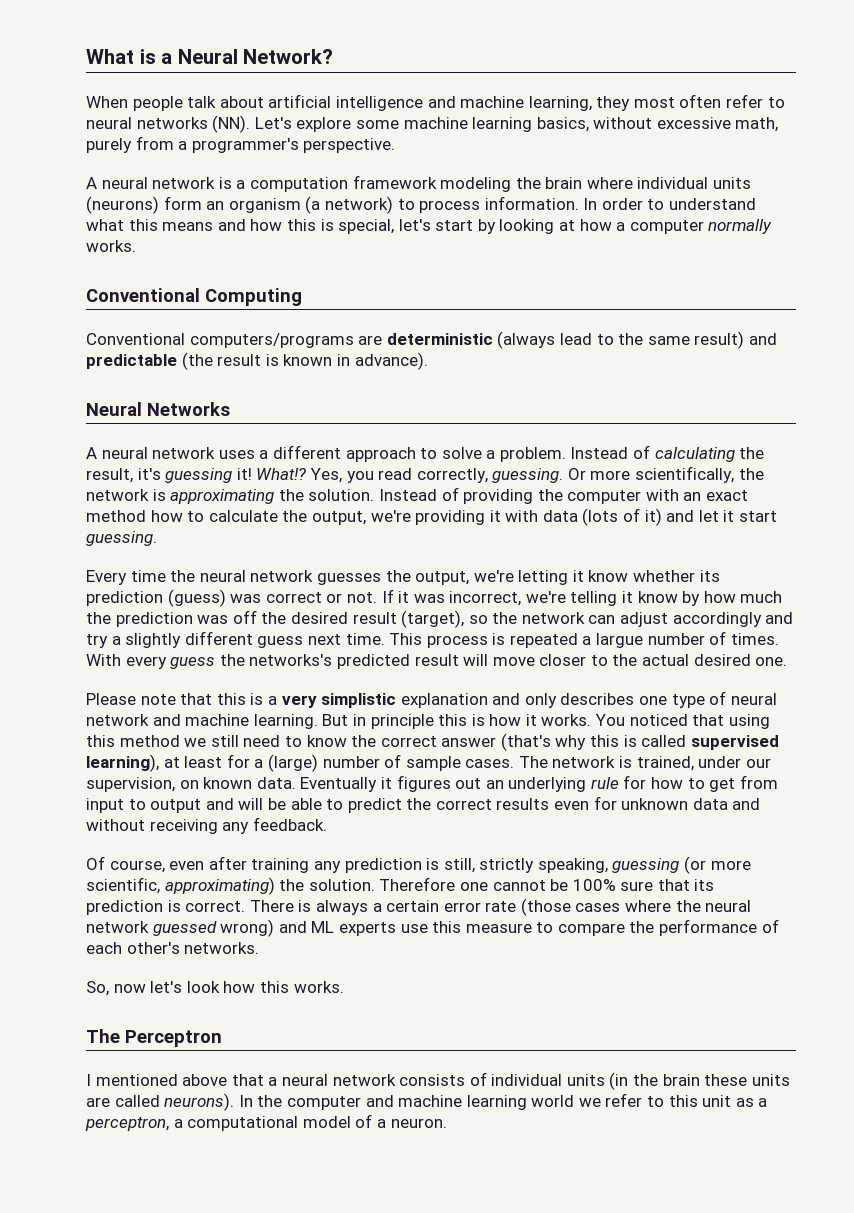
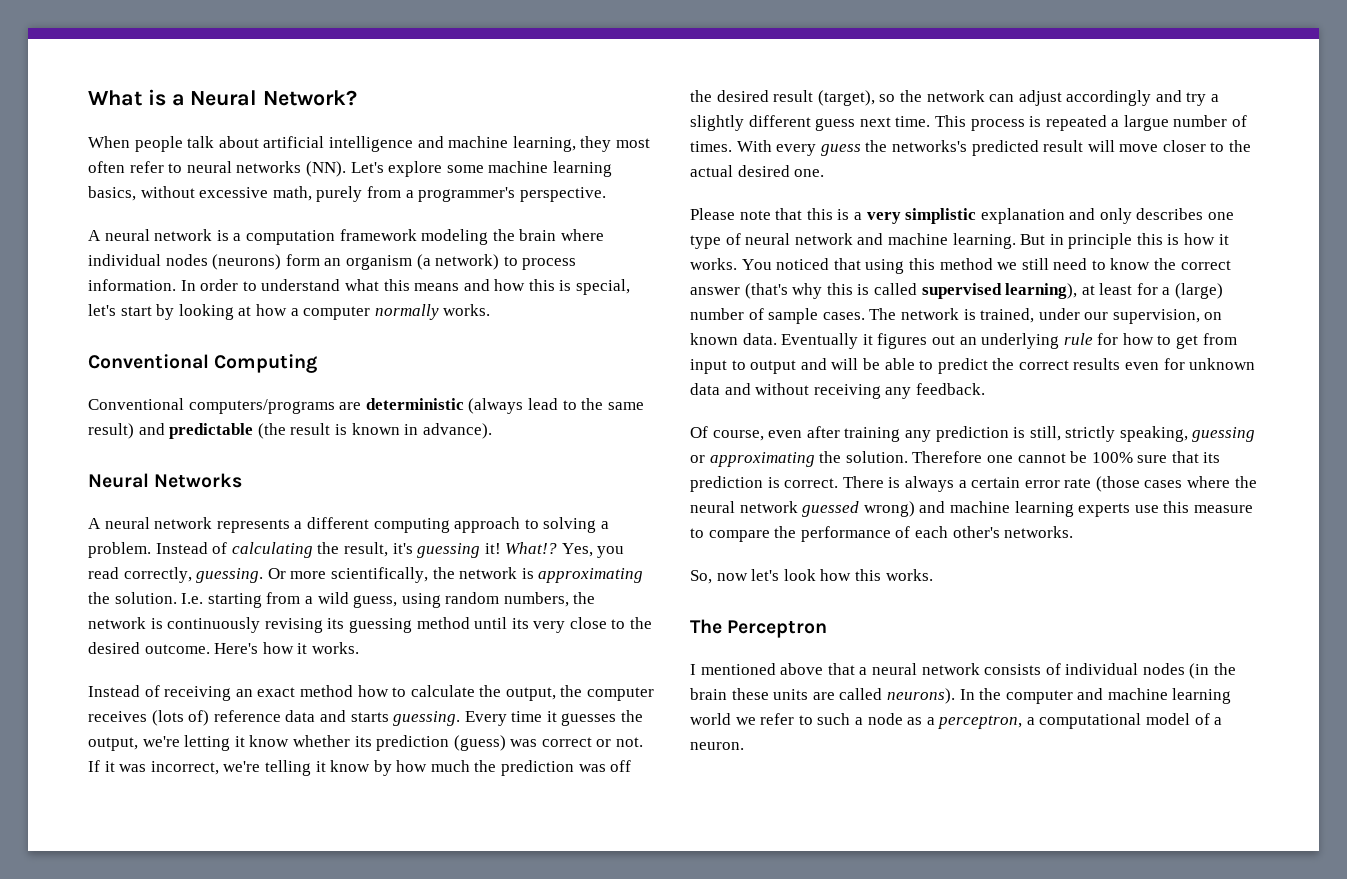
- A neural network is a computation framework modeling the brain where individual units (neurons) form an organism (a network) to process information.
+ A neural network is a computation framework modeling the brain where individual nodes (neurons) form an organism (a network) to process information.
- A neural network uses a different approach to solve a problem.
+ A neural network represents a different computing approach to solving a problem.
- Instead of providing the computer with an exact method how to calculate the output, we're providing it with data (lots of it) and let it start guessing.
- Every time the neural network guesses the output, we're letting it know whether its prediction (guess) was correct or not.
+ I.e. starting from a wild guess, using random numbers, the network is continuously revising its guessing method until its very close to the desired outcome. Here's how it works.
+ Instead of receiving an exact method how to calculate the output, the computer receives (lots of) reference data and starts guessing. Every time it guesses the output, we're letting it know whether its prediction (guess) was correct or not.
- Of course, even after training any prediction is still, strictly speaking, guessing (or more scientific, approximating) the solution.
+ Of course, even after training any prediction is still, strictly speaking, guessing or approximating the solution.
- There is always a certain error rate (those cases where the neural network guessed wrong) and ML experts use this measure to compare the performance of each other's networks.
+ There is always a certain error rate (those cases where the neural network guessed wrong) and machine learning experts use this measure to compare the performance of each other's networks.
- I mentioned above that a neural network consists of individual units (in the brain these units are called neurons).
+ I mentioned above that a neural network consists of individual nodes (in the brain these units are called neurons).
- In the computer and machine learning world we refer to this unit as a perceptron, a computational model of a neuron.
+ In the computer and machine learning world we refer to such a node as a perceptron, a computational model of a neuron.

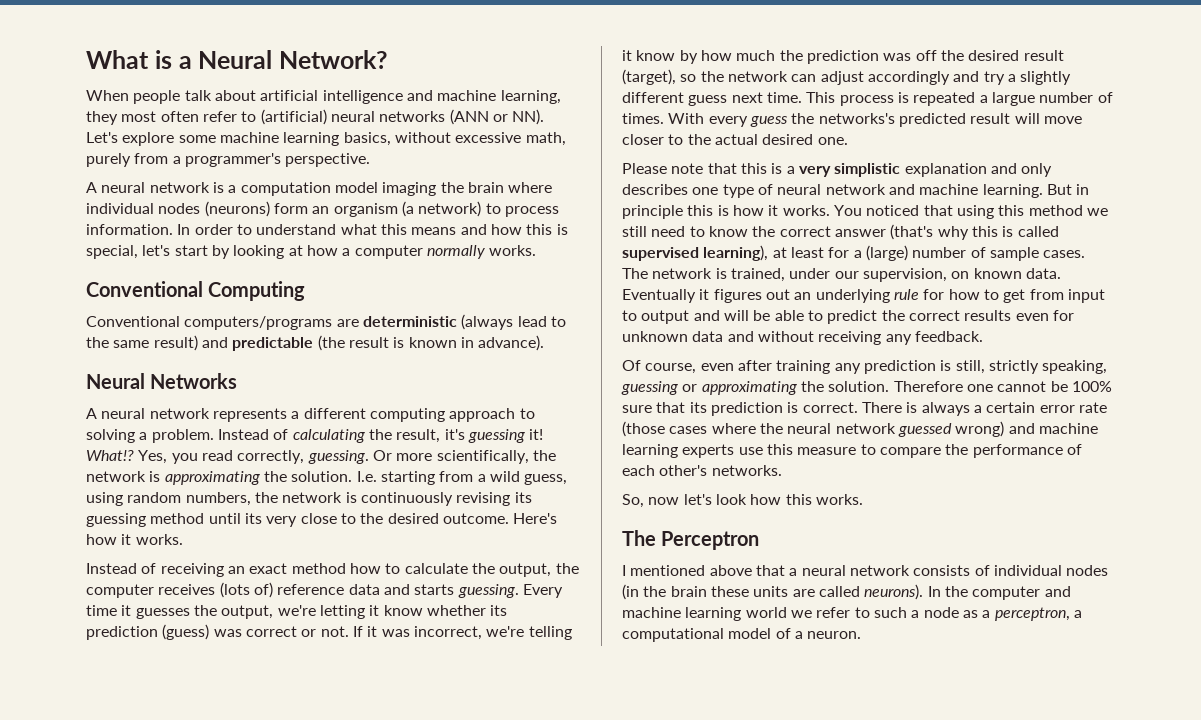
- When people talk about artificial intelligence and machine learning, they most often refer to neural networks (NN). Let's explore some machine learning basics, without excessive math, purely from a programmer's perspective.
+ When people talk about artificial intelligence and machine learning, they most often refer to (artificial) neural networks (ANN or NN). Let's explore some machine learning basics, without excessive math, purely from a programmer's perspective.
- A neural network is a computation framework modeling the brain where individual nodes (neurons) form an organism (a network) to process information.
+ A neural network is a computation model imaging the brain where individual nodes (neurons) form an organism (a network) to process information.

